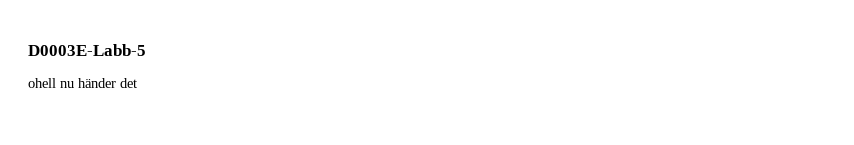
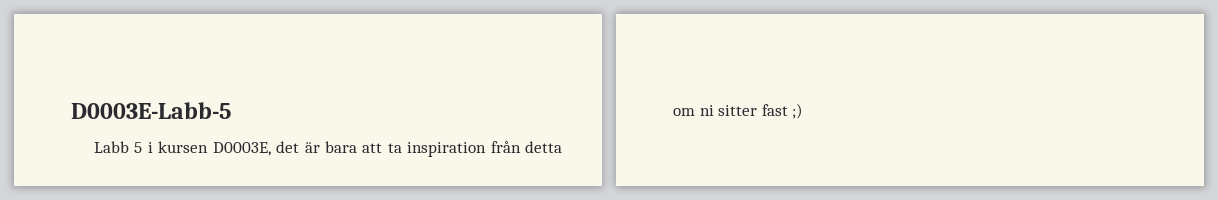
- ohell nu händer det
+ Labb 5 i kursen D0003E, det är bara att ta inspiration från detta om ni sitter fast ;)

